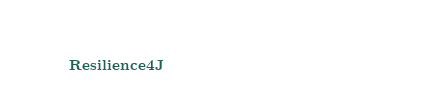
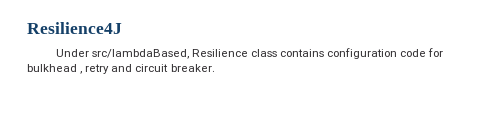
+ Under src/lambdaBased, Resilience class contains configuration code for bulkhead , retry and circuit breaker.

